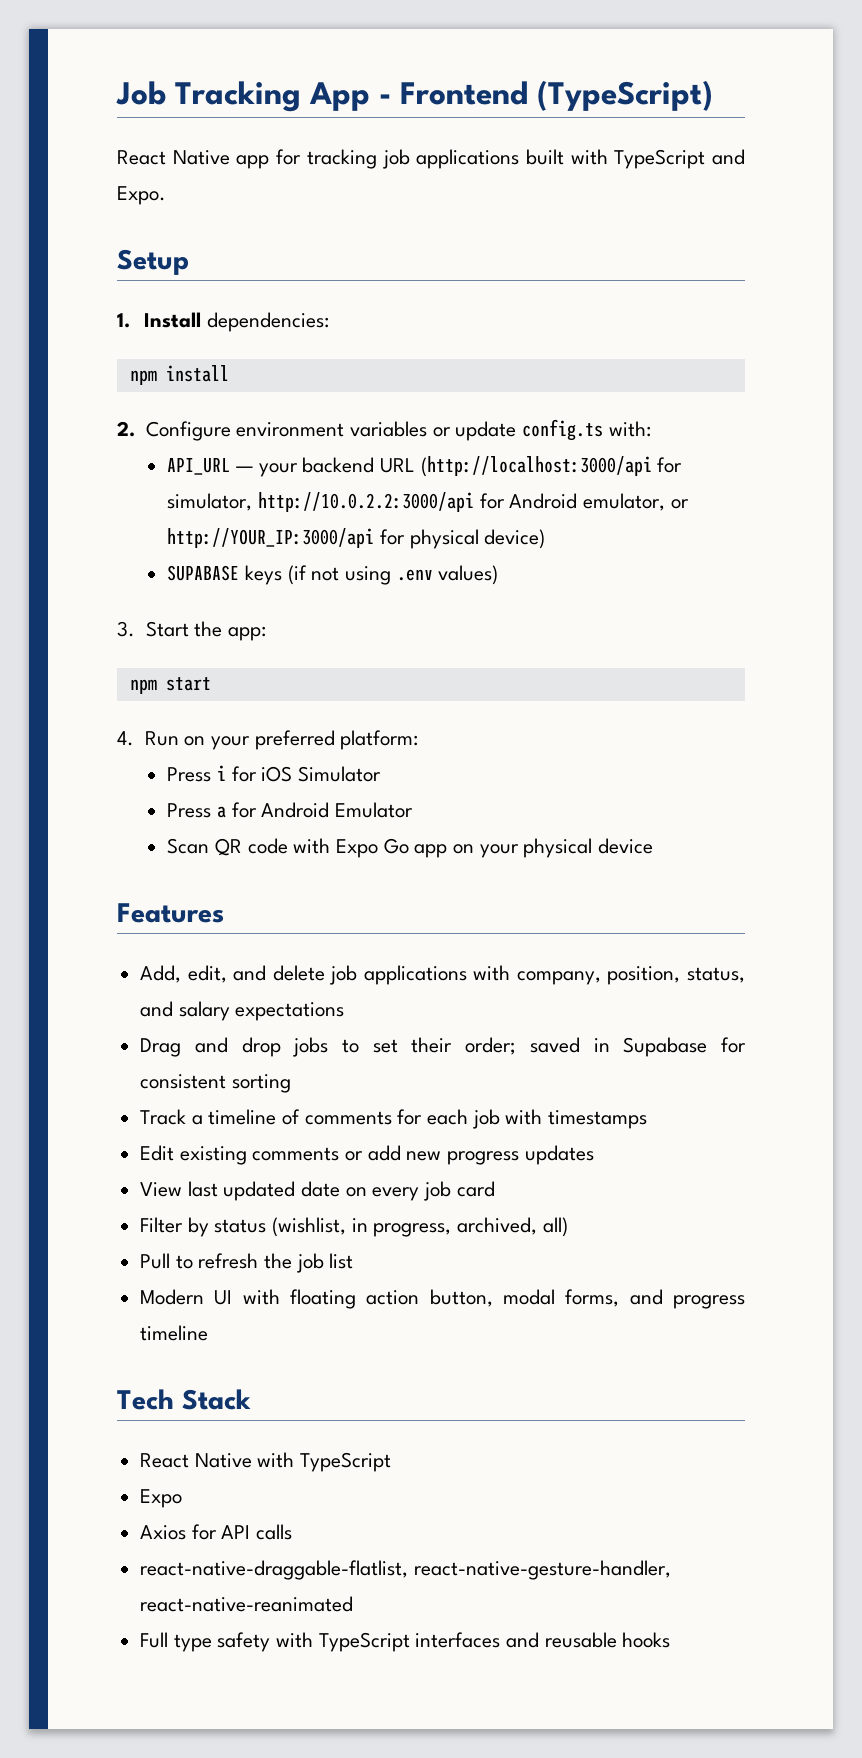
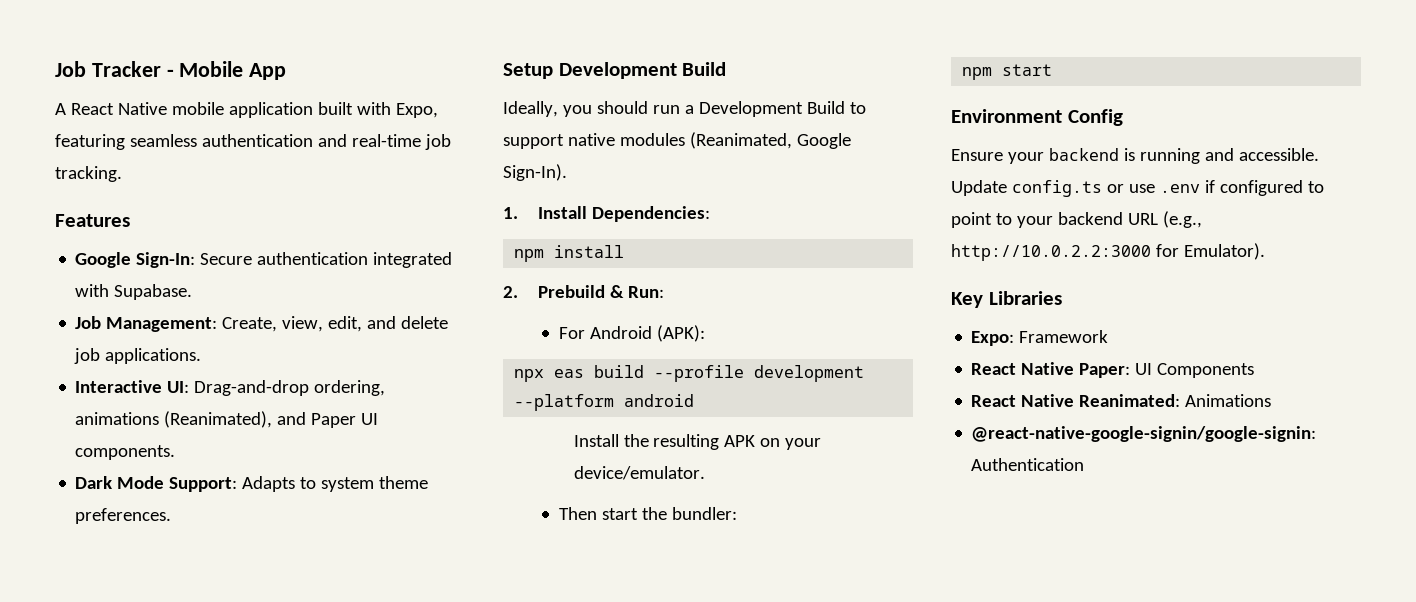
- Job Tracking App - Frontend (TypeScript)
- React Native app for tracking job applications built with TypeScript and Expo.
- Setup
+ Job Tracker - Mobile App
+ A React Native mobile application built with Expo, featuring seamless authentication and real-time job tracking.
+ Features
+ Google Sign-In: Secure authentication integrated with Supabase.
+ Job Management: Create, view, edit, and delete job applications.
+ Interactive UI: Drag-and-drop ordering, animations (Reanimated), and Paper UI components.
+ Dark Mode Support: Adapts to system theme preferences.
+ Setup Development Build
+ Ideally, you should run a Development Build to support native modules (Reanimated, Google Sign-In).
- 1. Install dependencies:
+ 1. Install Dependencies:
- 2. Configure environment variables or update config.ts with:
- API_URL — your backend URL (http://localhost:3000/api for simulator, http://10.0.2.2:3000/api for Android emulator, or http://YOUR_IP:3000/api for physical device)
- SUPABASE keys (if not using .env values)
- 3. Start the app:
+ 2. Prebuild & Run:
+ For Android (APK):
+ npx eas build --profile development --platform android
+ Install the resulting APK on your device/emulator.
+ Then start the bundler:
  npm start
- 4. Run on your preferred platform:
- Press i for iOS Simulator
- Press a for Android Emulator
- Scan QR code with Expo Go app on your physical device
- Features
- Add, edit, and delete job applications with company, position, status, and salary expectations
- Drag and drop jobs to set their order; saved in Supabase for consistent sorting
- Track a timeline of comments for each job with timestamps
- Edit existing comments or add new progress updates
- View last updated date on every job card
- Filter by status (wishlist, in progress, archived, all)
- Pull to refresh the job list
- Modern UI with floating action button, modal forms, and progress timeline
- Tech Stack
- React Native with TypeScript
- Expo
- Axios for API calls
- react-native-draggable-flatlist, react-native-gesture-handler, react-native-reanimated
- Full type safety with TypeScript interfaces and reusable hooks
+ Environment Config
+ Ensure your backend is running and accessible. Update config.ts or use .env if configured to point to your backend URL (e.g., http://10.0.2.2:3000 for Emulator).
+ Key Libraries
+ Expo: Framework
+ React Native Paper: UI Components
+ React Native Reanimated: Animations
+ @react-native-google-signin/google-signin: Authentication

